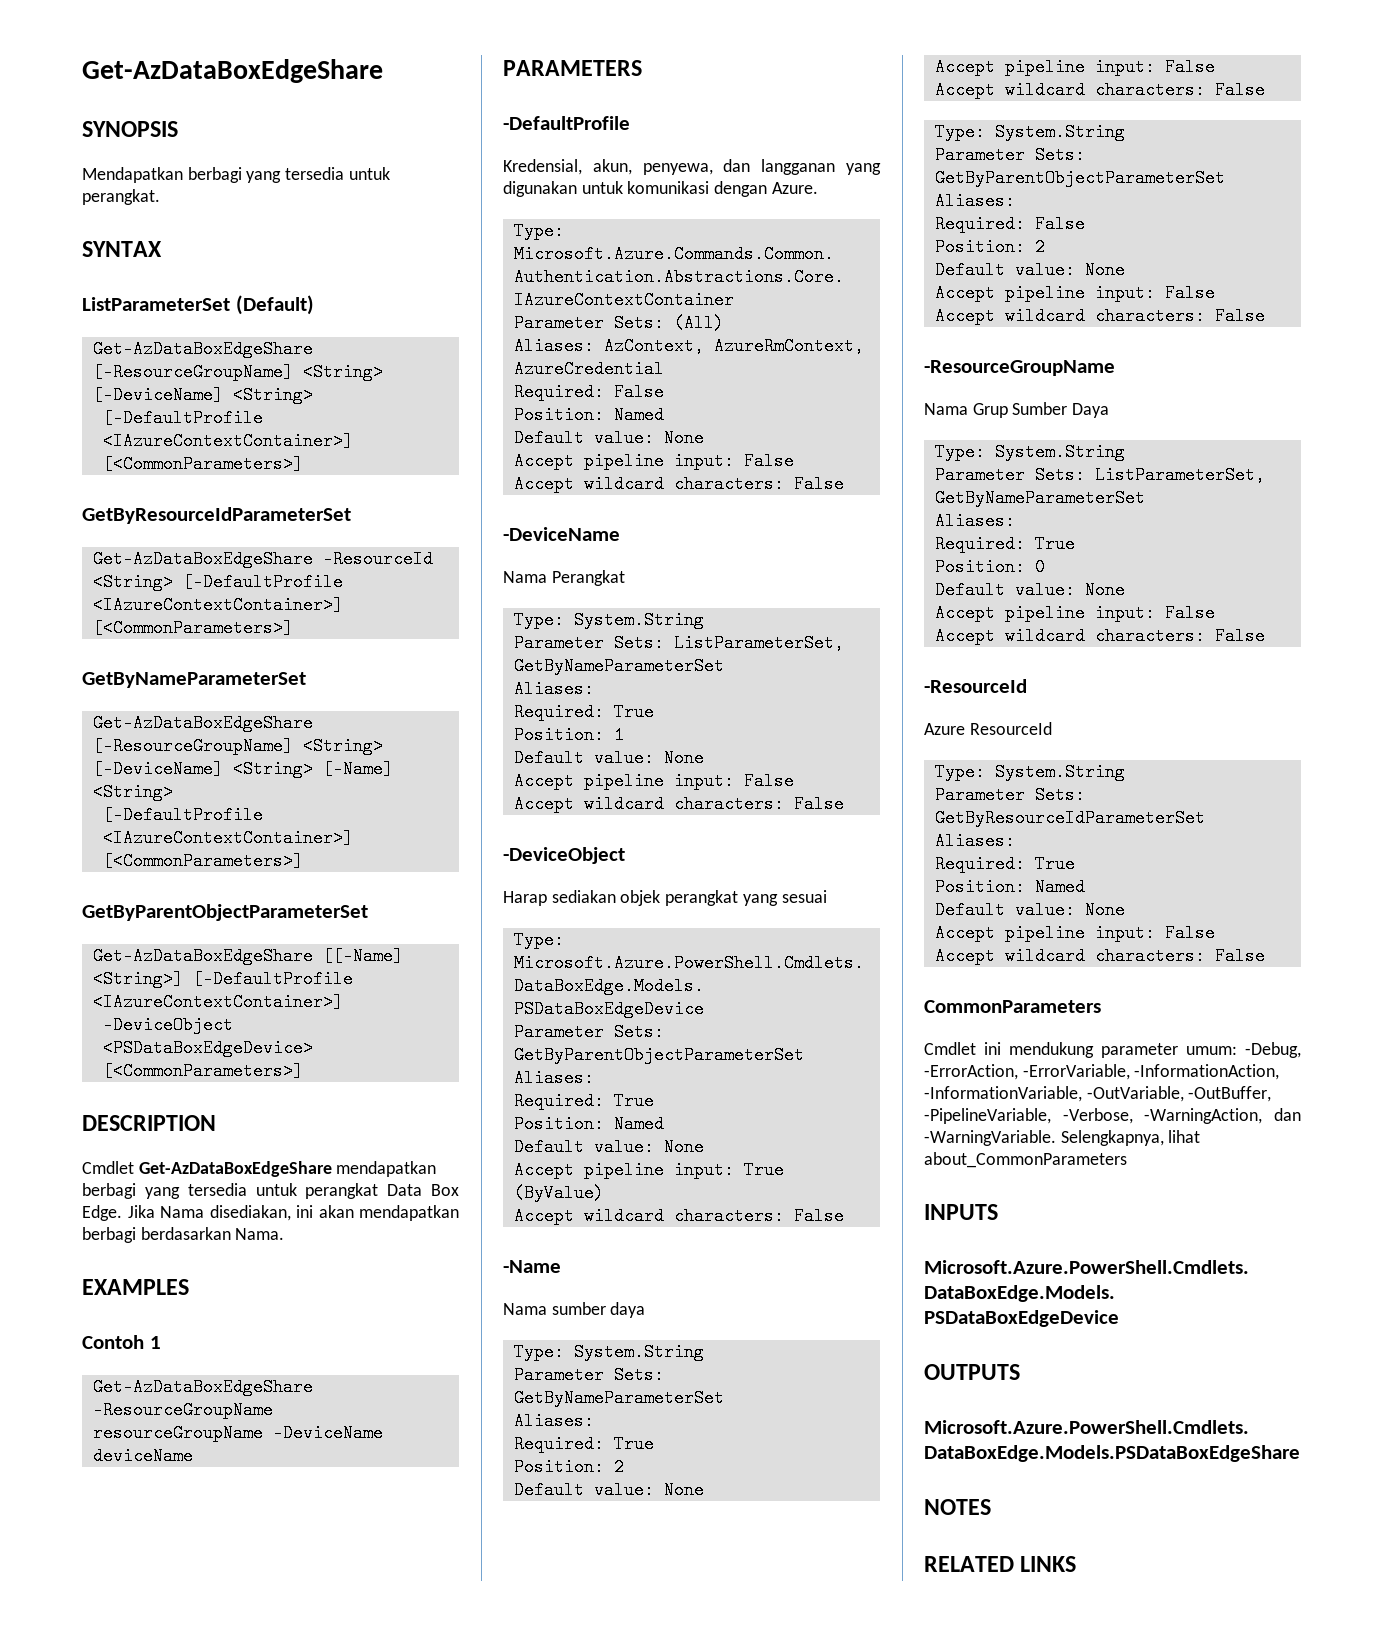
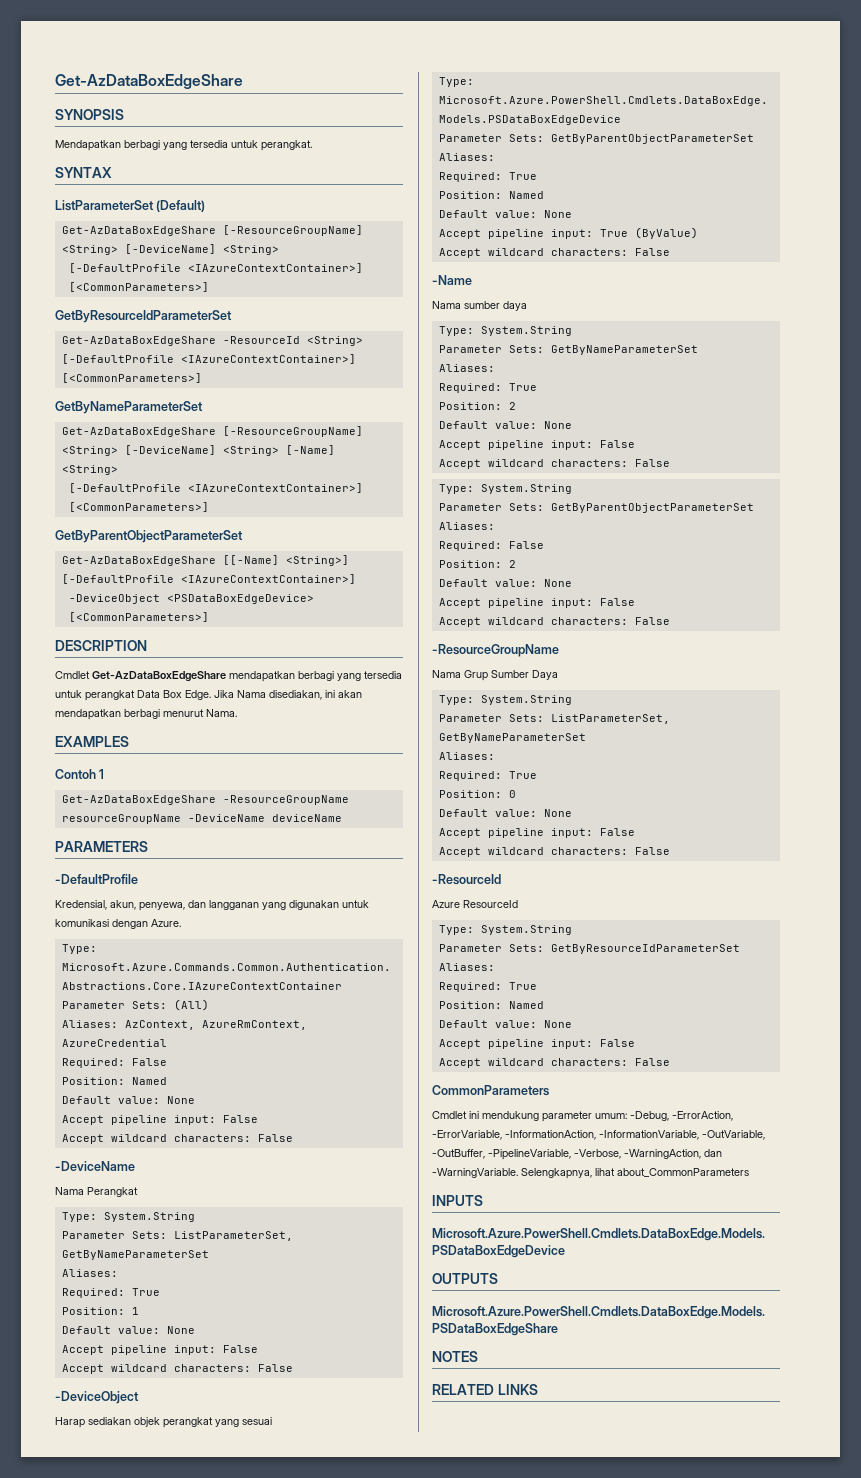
- Jika Nama disediakan, ini akan mendapatkan berbagi berdasarkan Nama.
+ Jika Nama disediakan, ini akan mendapatkan berbagi menurut Nama.

